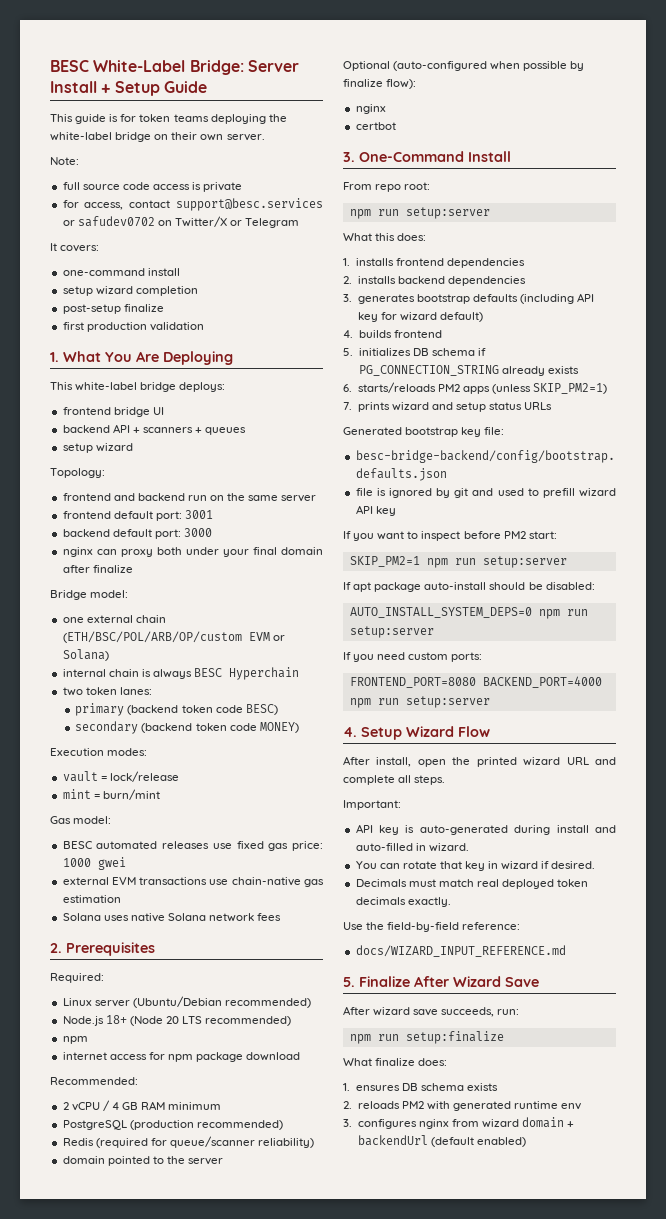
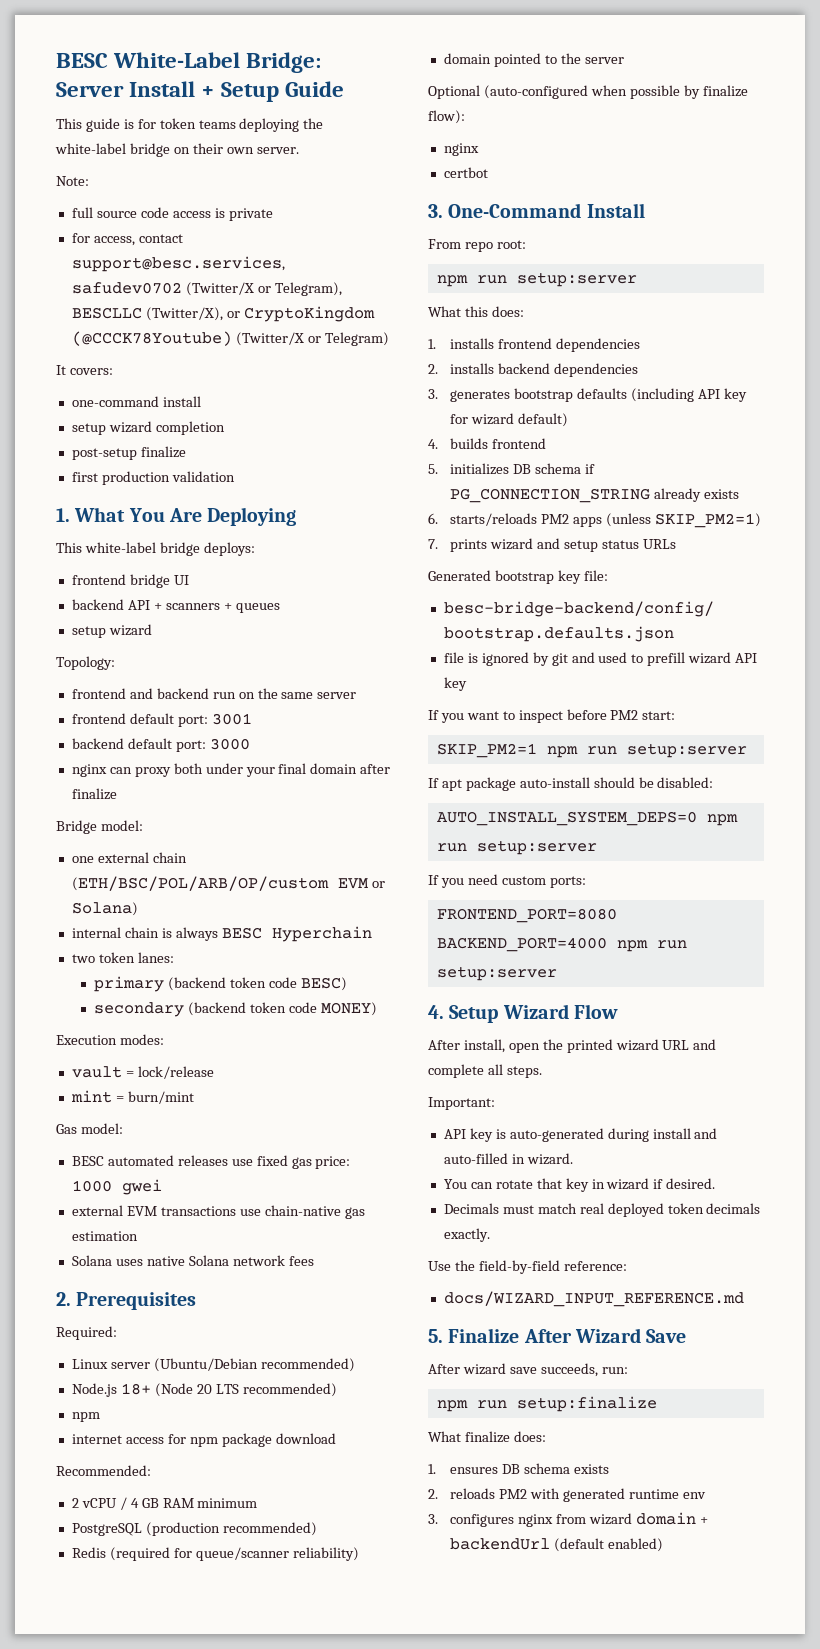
- for access, contact support@besc.services or safudev0702 on Twitter/X or Telegram
+ for access, contact support@besc.services, safudev0702 (Twitter/X or Telegram), BESCLLC (Twitter/X), or CryptoKingdom (@CCCK78Youtube) (Twitter/X or Telegram)

